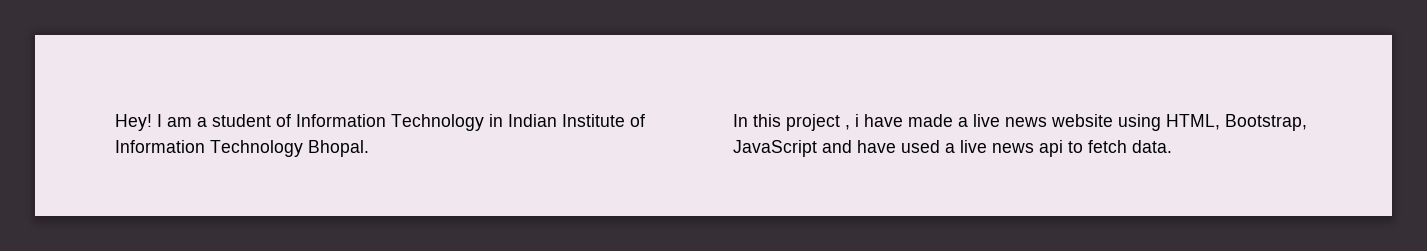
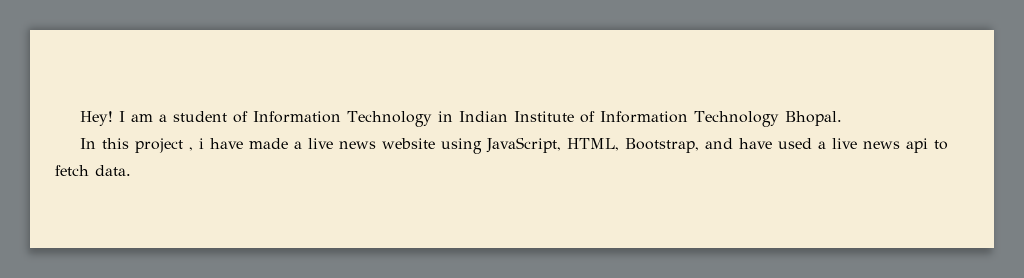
- In this project , i have made a live news website using HTML, Bootstrap, JavaScript and have used a live news api to fetch data.
+ In this project , i have made a live news website using JavaScript, HTML, Bootstrap, and have used a live news api to fetch data.

